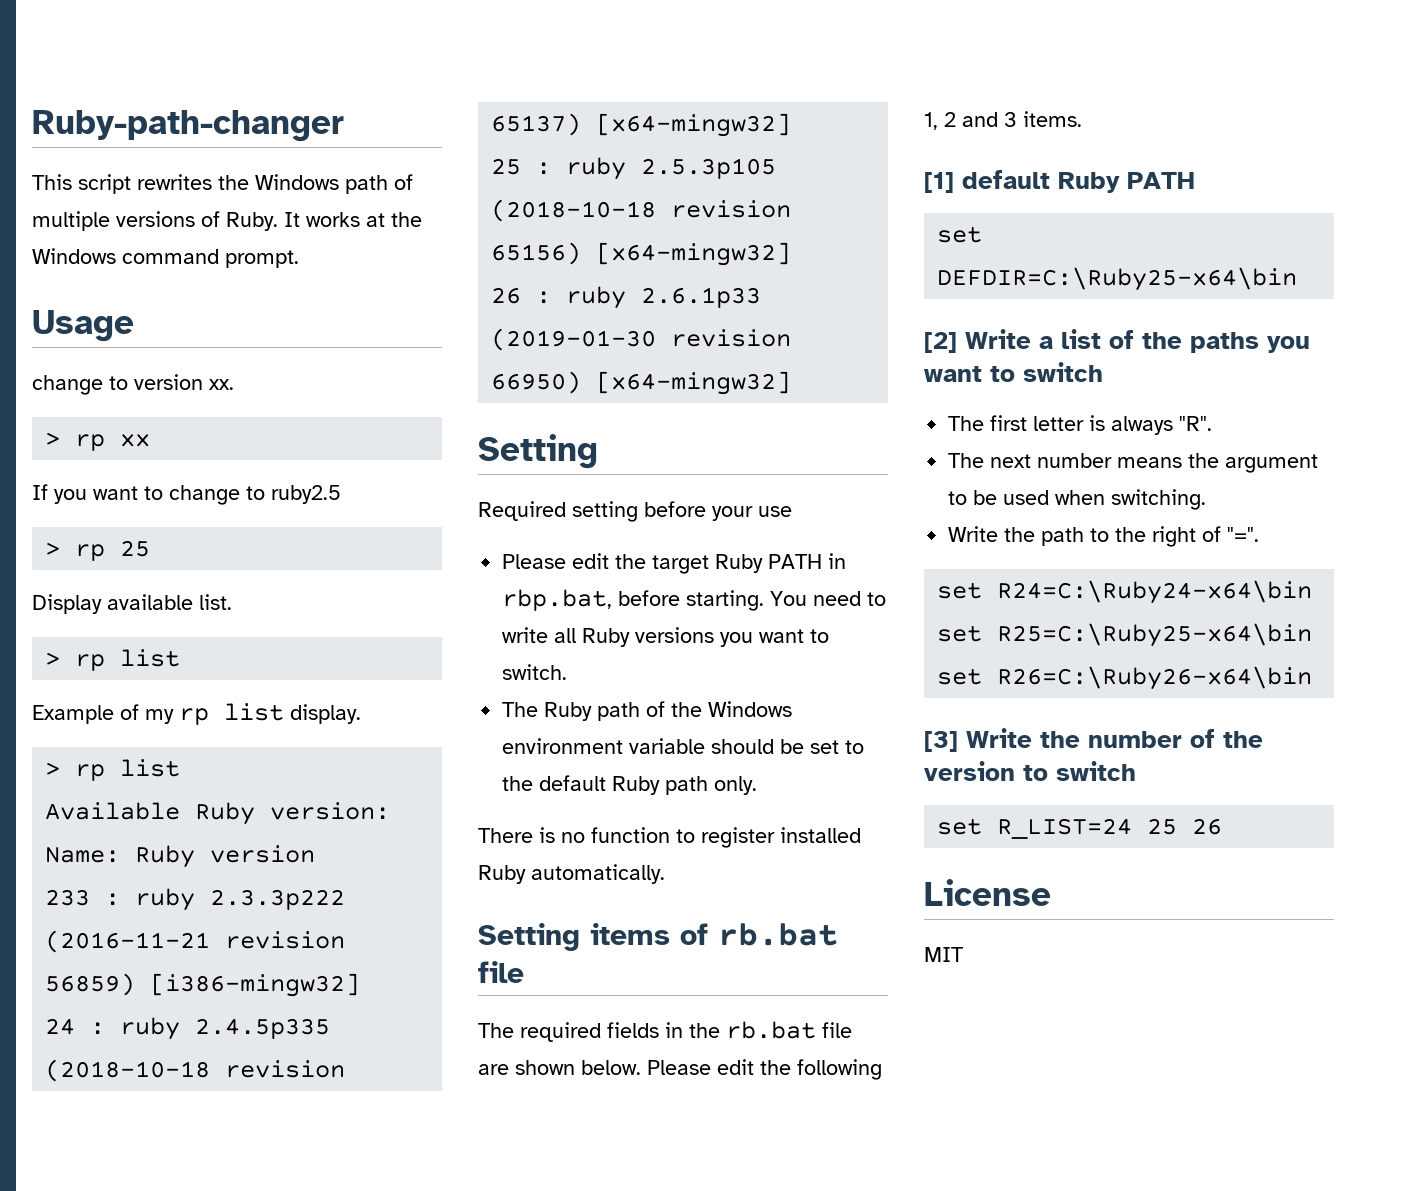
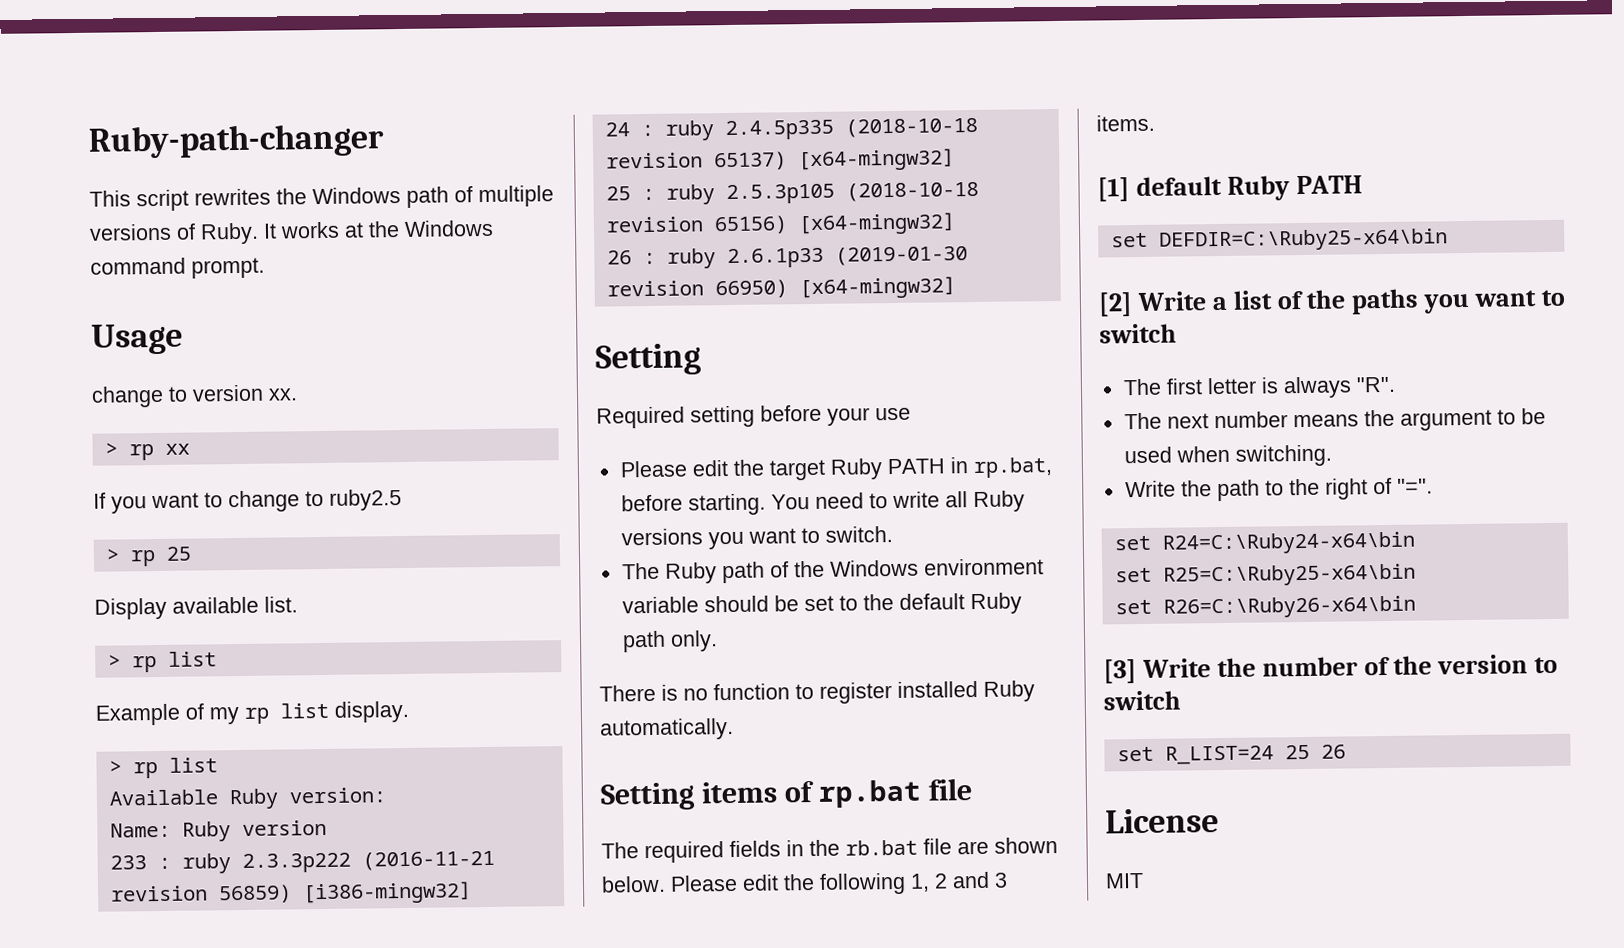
- Please edit the target Ruby PATH in rbp.bat, before starting.
+ Please edit the target Ruby PATH in rp.bat, before starting.
- Setting items of rb.bat file
+ Setting items of rp.bat file

